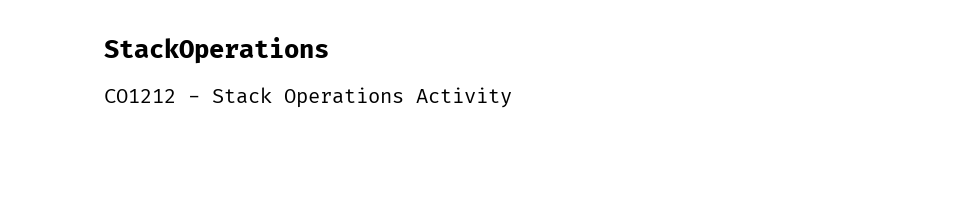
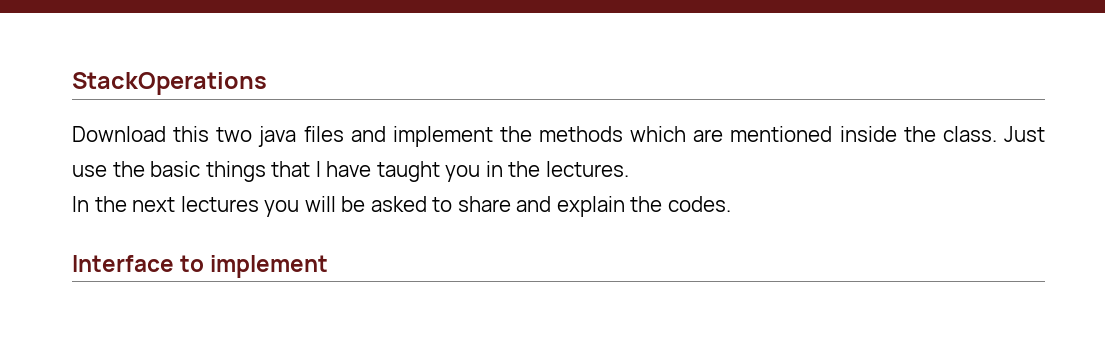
- CO1212 - Stack Operations Activity
+ Download this two java files and implement the methods which are mentioned inside the class. Just use the basic things that I have taught you in the lectures.
+ In the next lectures you will be asked to share and explain the codes.
+ Interface to implement

